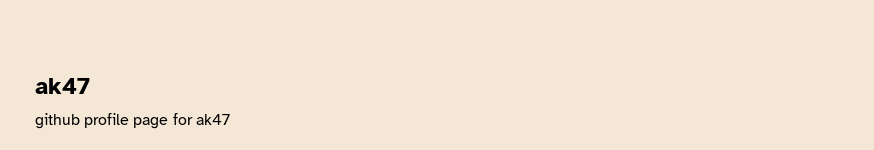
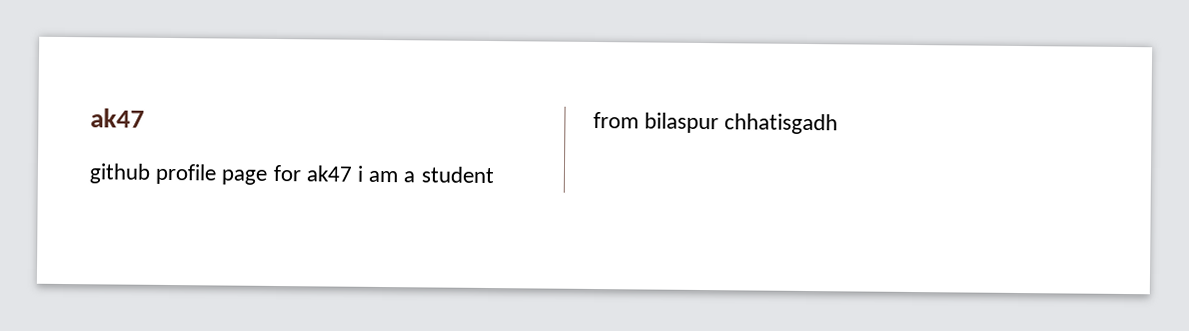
- github profile page for ak47
+ github profile page for ak47 i am a student from bilaspur chhatisgadh

